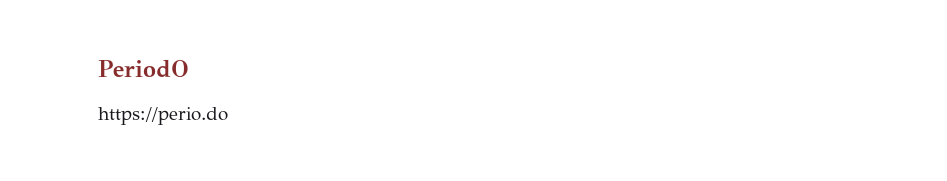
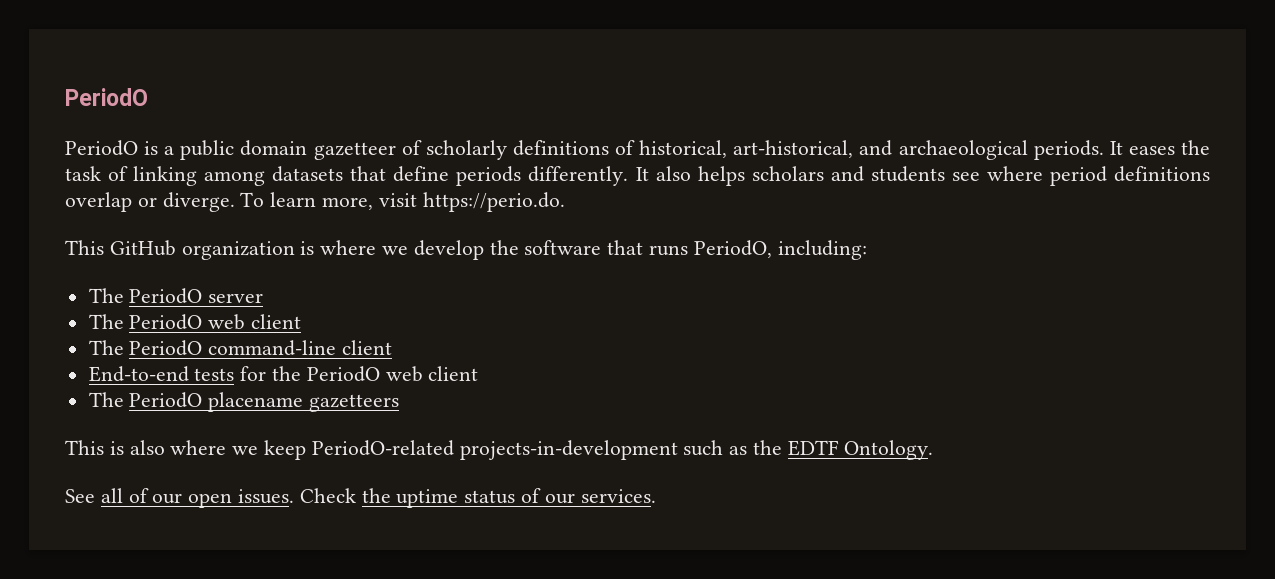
- https://perio.do
+ PeriodO is a public domain gazetteer of scholarly definitions of historical, art-historical, and archaeological periods. It eases the task of linking among datasets that define periods differently. It also helps scholars and students see where period definitions overlap or diverge. To learn more, visit https://perio.do.
+ This GitHub organization is where we develop the software that runs PeriodO, including:
+ The PeriodO server
+ The PeriodO web client
+ The PeriodO command-line client
+ End-to-end tests for the PeriodO web client
+ The PeriodO placename gazetteers
+ This is also where we keep PeriodO-related projects-in-development such as the EDTF Ontology.
+ See all of our open issues. Check the uptime status of our services.

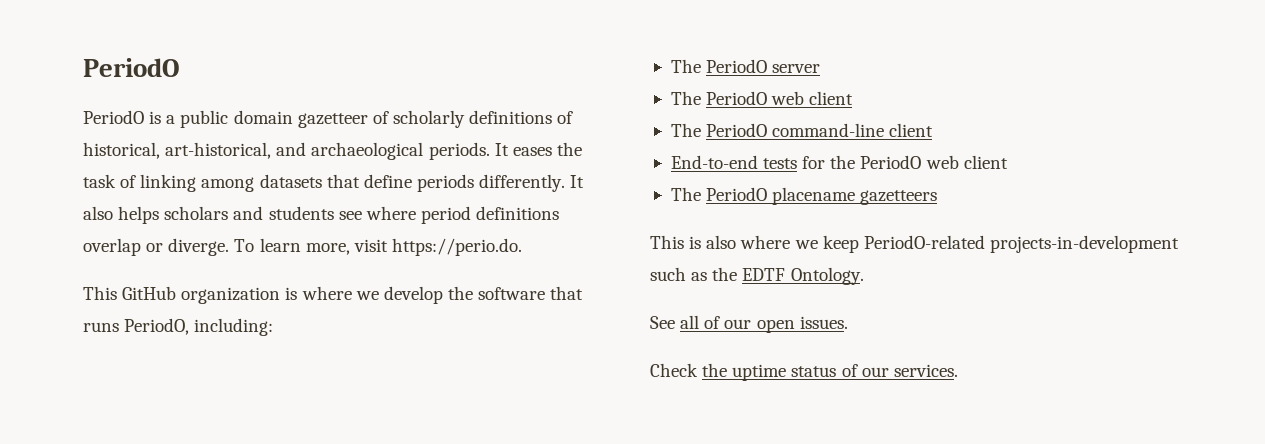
- See all of our open issues. Check the uptime status of our services.
+ See all of our open issues.
+ Check the uptime status of our services.

